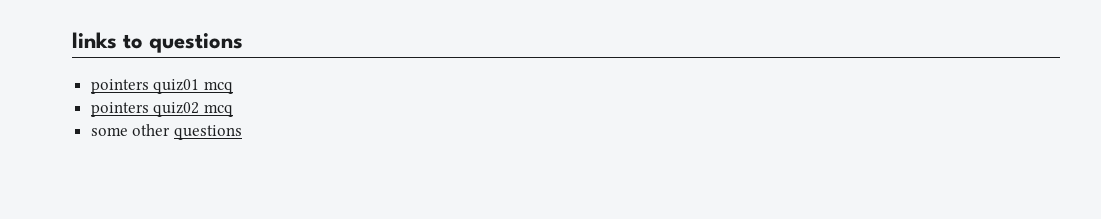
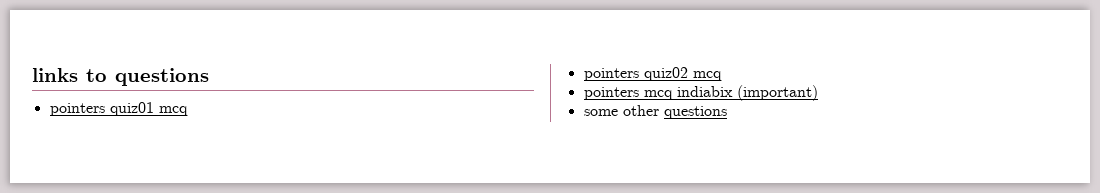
+ pointers mcq indiabix (important)

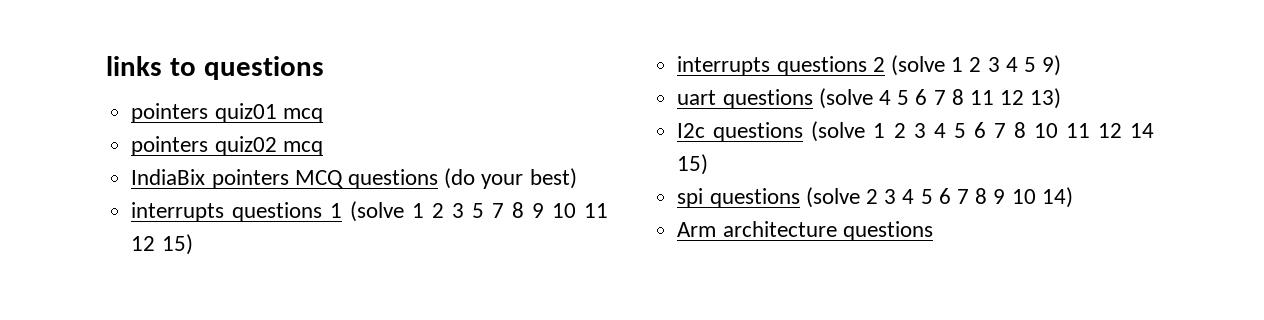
- pointers mcq indiabix (important)
- some other questions
+ IndiaBix pointers MCQ questions (do your best)
+ interrupts questions 1 (solve 1 2 3 5 7 8 9 10 11 12 15)
+ interrupts questions 2 (solve 1 2 3 4 5 9)
+ uart questions (solve 4 5 6 7 8 11 12 13)
+ I2c questions (solve 1 2 3 4 5 6 7 8 10 11 12 14 15)
+ spi questions (solve 2 3 4 5 6 7 8 9 10 14)
+ Arm architecture questions

